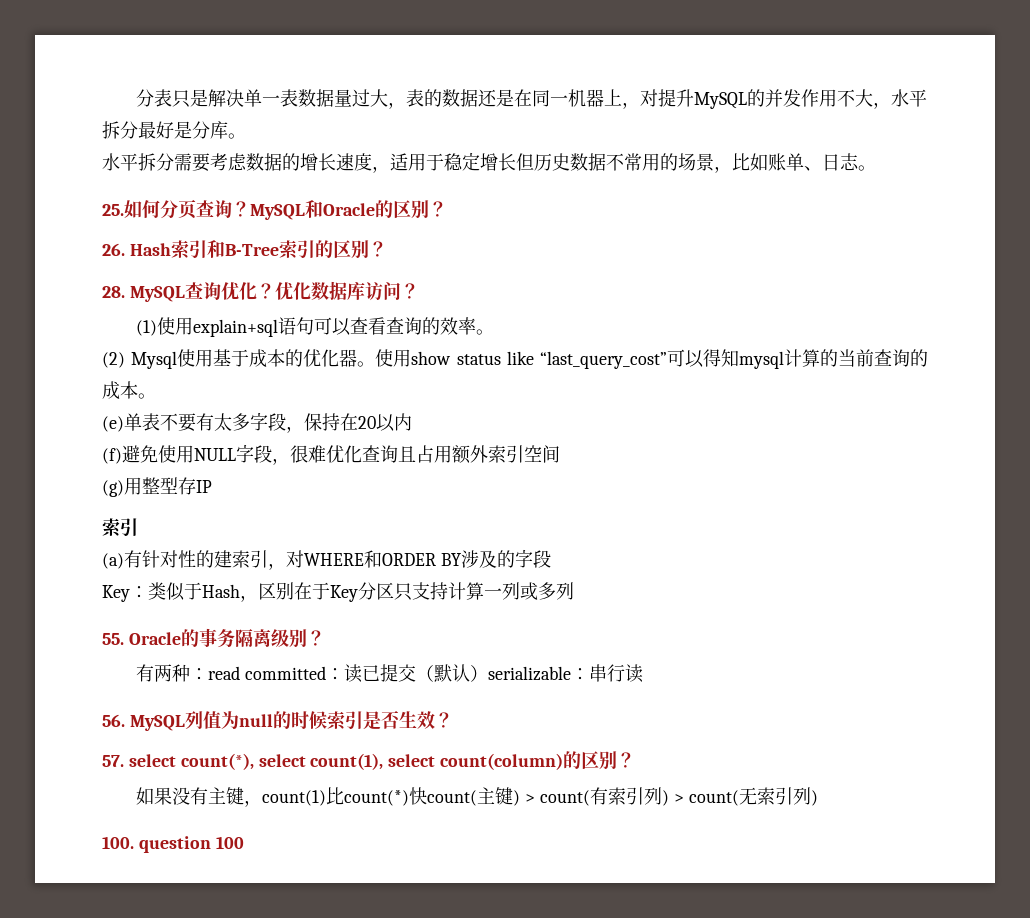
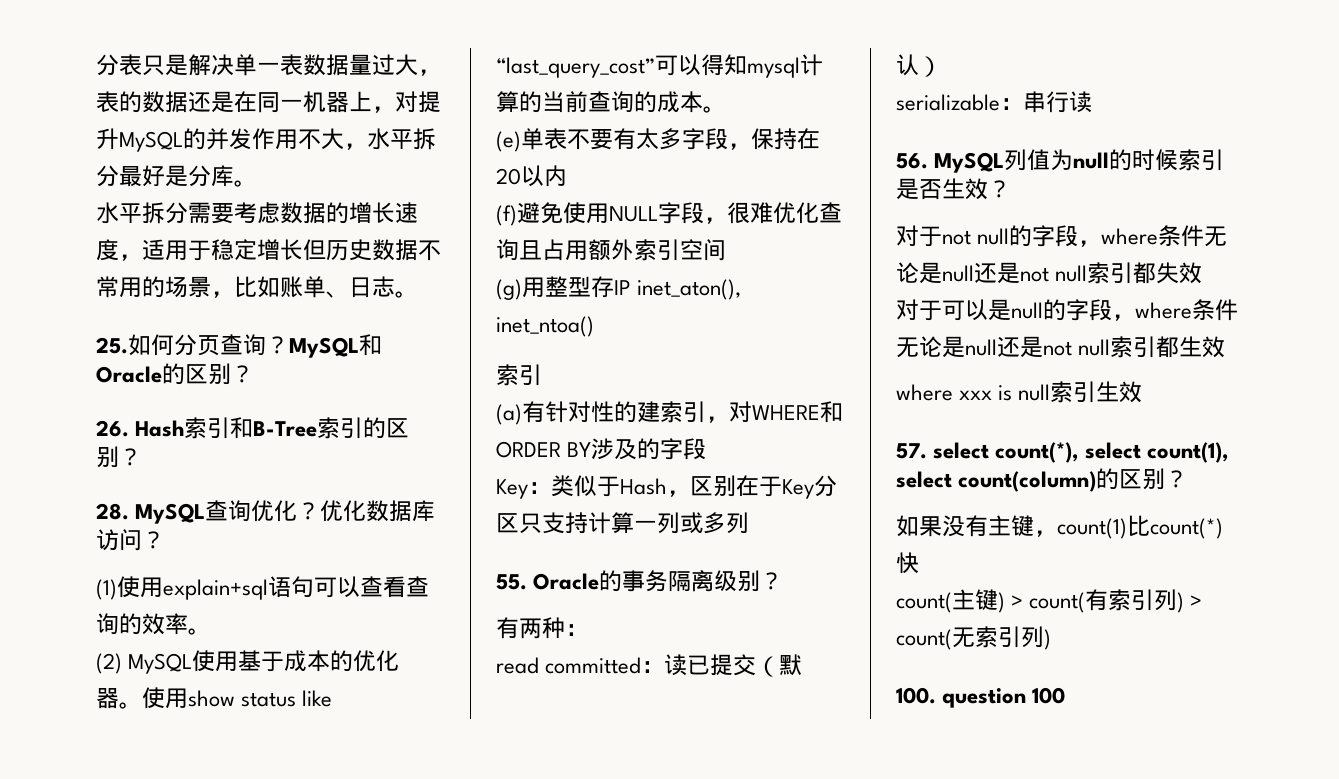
- (2) Mysql使用基于成本的优化器。
+ (2) MySQL使用基于成本的优化器。
- (g)用整型存IP
+ (g)用整型存IP inet_aton(), inet_ntoa()
- 有两种：read committed：读已提交（默认）serializable：串行读
+ 有两种：
+ read committed：读已提交（默认）
+ serializable：串行读
+ 对于not null的字段，where条件无论是null还是not null索引都失效
+ 对于可以是null的字段，where条件无论是null还是not null索引都生效
+ where xxx is null索引生效
- 如果没有主键，count(1)比count(*)快count(主键) > count(有索引列) > count(无索引列)
+ 如果没有主键，count(1)比count(*)快
+ count(主键) > count(有索引列) > count(无索引列)

